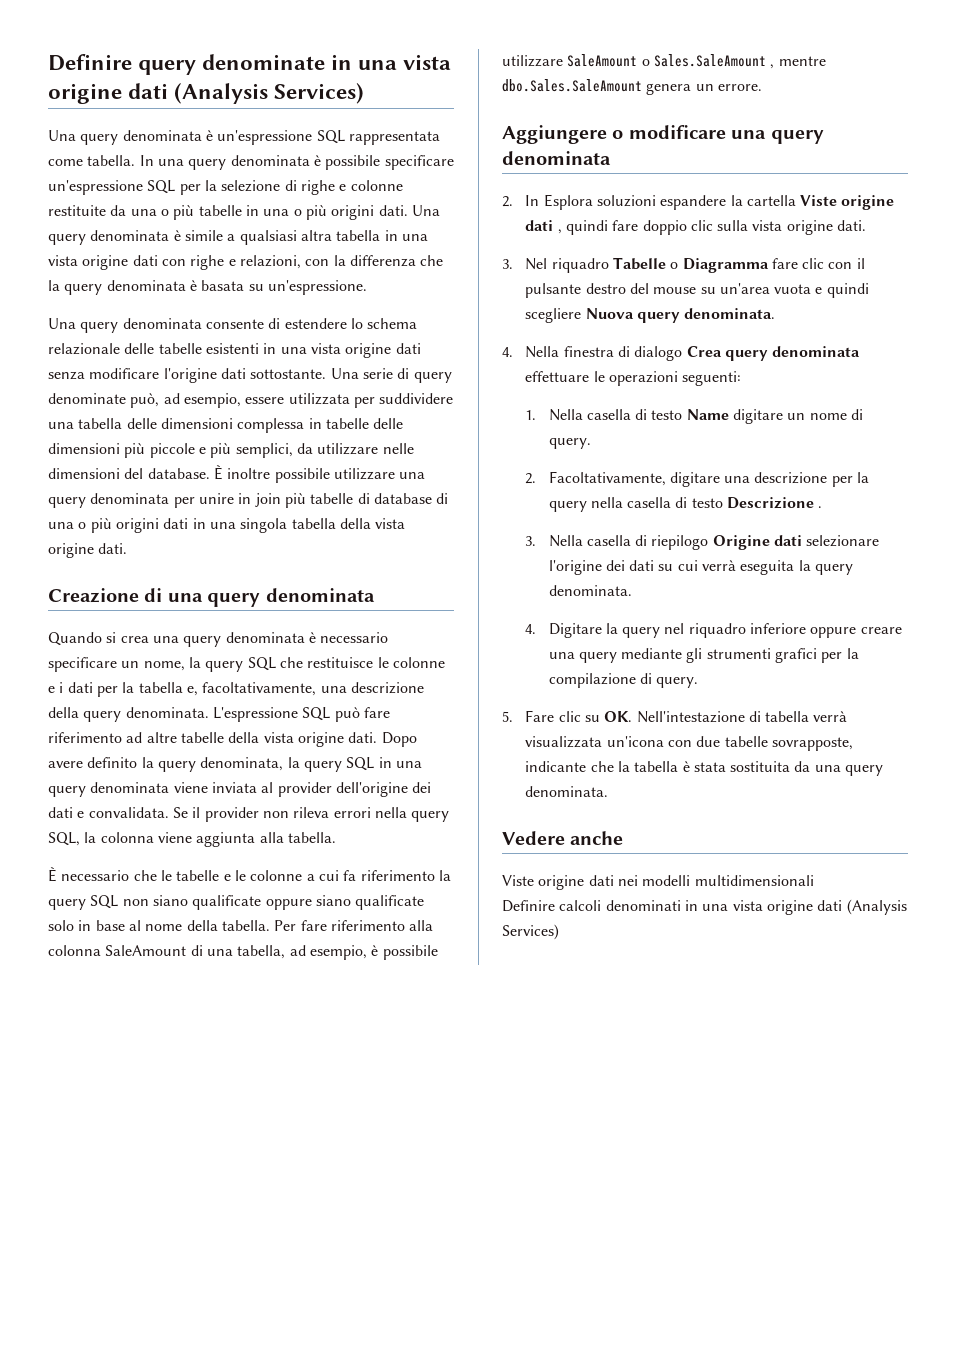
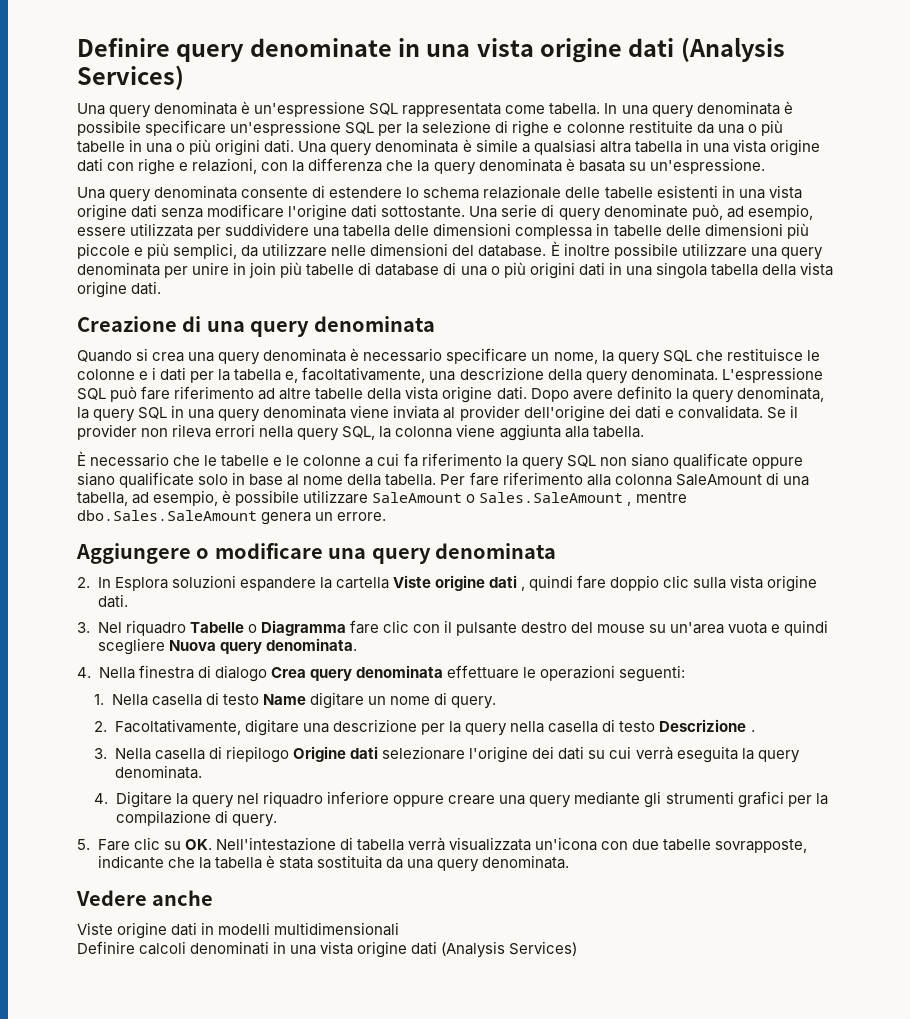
- Viste origine dati nei modelli multidimensionali
+ Viste origine dati in modelli multidimensionali

